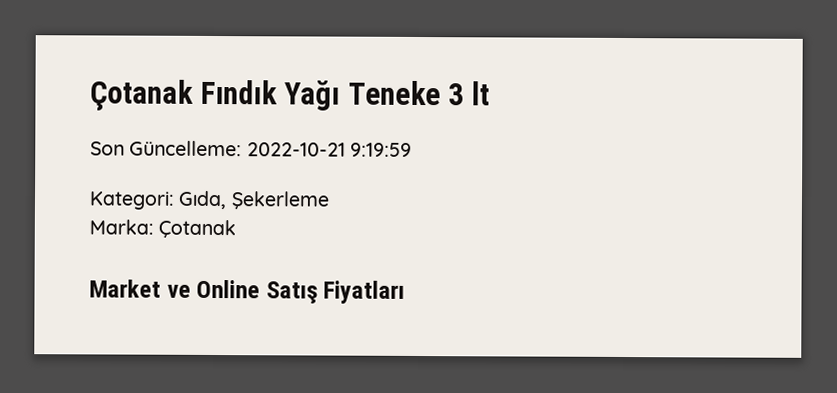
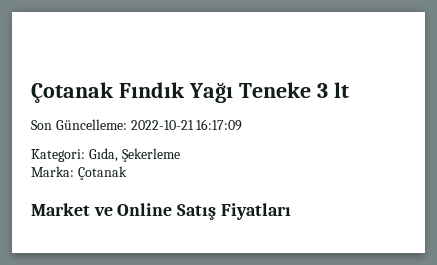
- Son Güncelleme: 2022-10-21 9:19:59
+ Son Güncelleme: 2022-10-21 16:17:09

